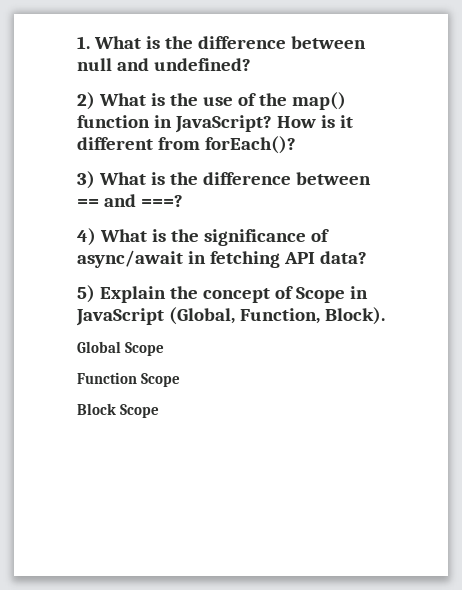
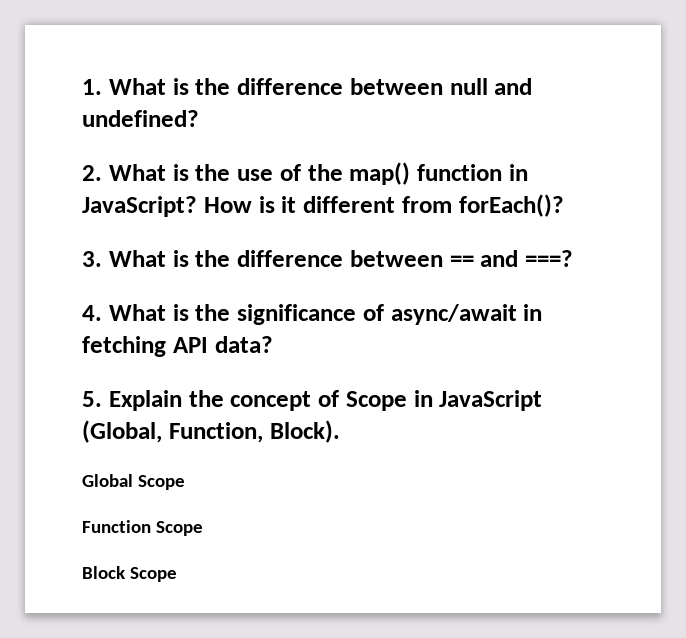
- 2) What is the use of the map() function in JavaScript?
+ 2. What is the use of the map() function in JavaScript?
- 3) What is the difference between == and ===?
+ 3. What is the difference between == and ===?
- 4) What is the significance of async/await in fetching API data?
+ 4. What is the significance of async/await in fetching API data?
- 5) Explain the concept of Scope in JavaScript (Global, Function, Block).
+ 5. Explain the concept of Scope in JavaScript (Global, Function, Block).

